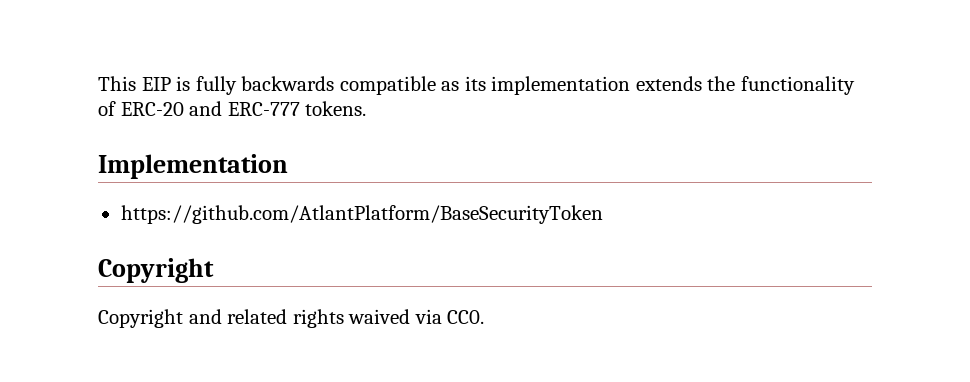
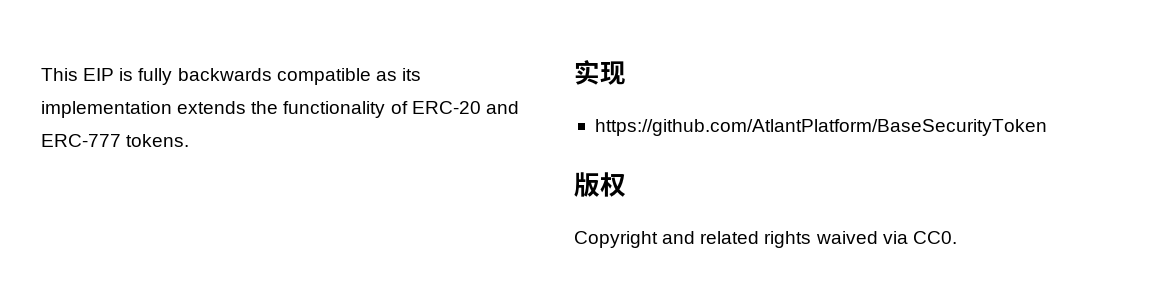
- Implementation
+ 实现
  https://github.com/AtlantPlatform/BaseSecurityToken
- Copyright
+ 版权

